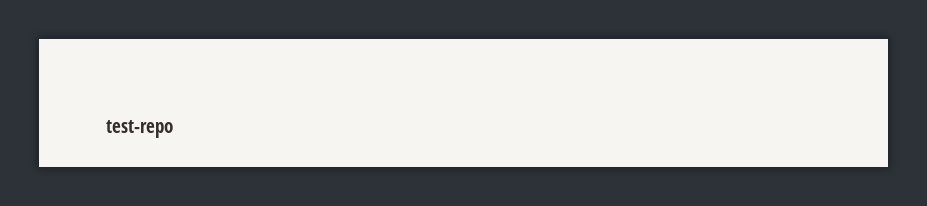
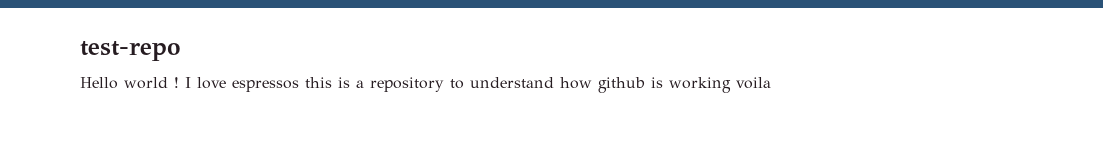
+ Hello world ! I love espressos this is a repository to understand how github is working voila

